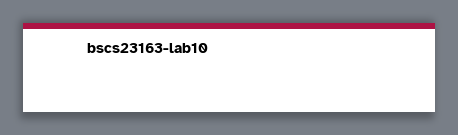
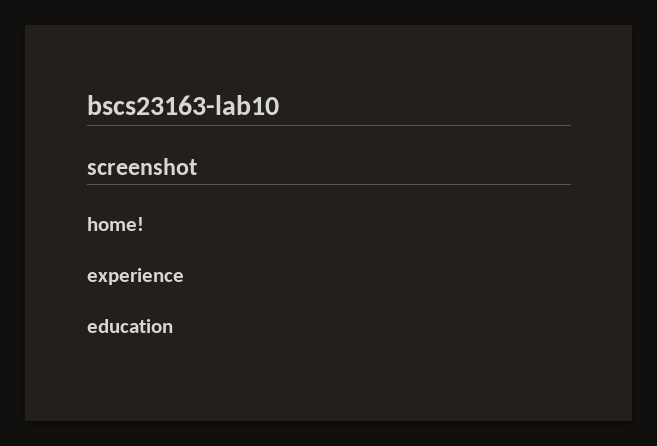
+ screenshot
+ home!
+ experience
+ education

